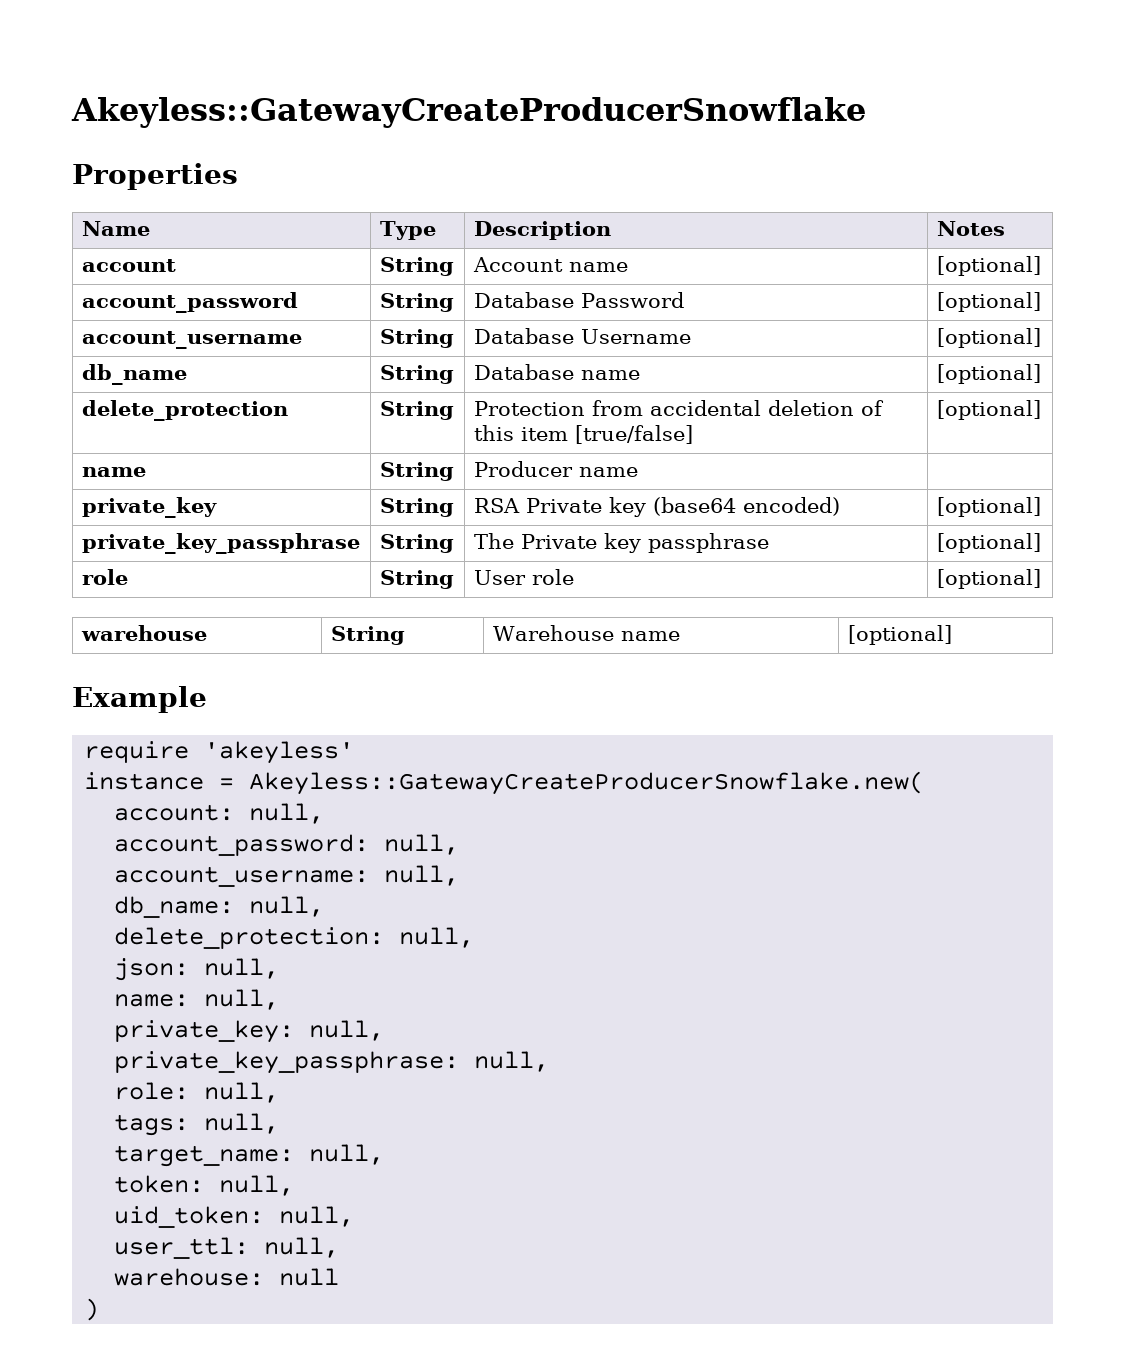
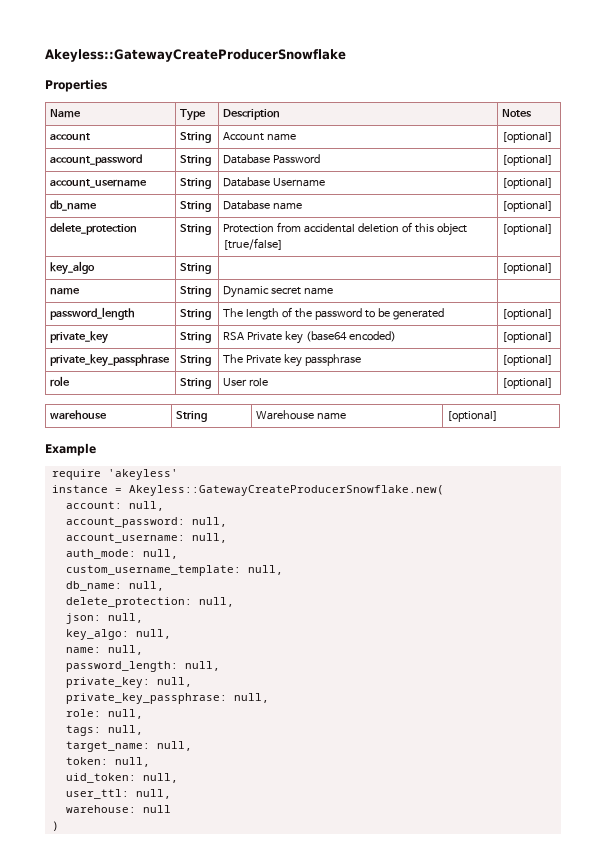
- delete_protection | String | Protection from accidental deletion of this item [true/false] | [optional]
+ delete_protection | String | Protection from accidental deletion of this object [true/false] | [optional]
+ key_algo | String | | [optional]
- name | String | Producer name |
+ name | String | Dynamic secret name |
+ password_length | String | The length of the password to be generated | [optional]
+ auth_mode: null,
+ custom_username_template: null,
+ key_algo: null,
+ password_length: null,

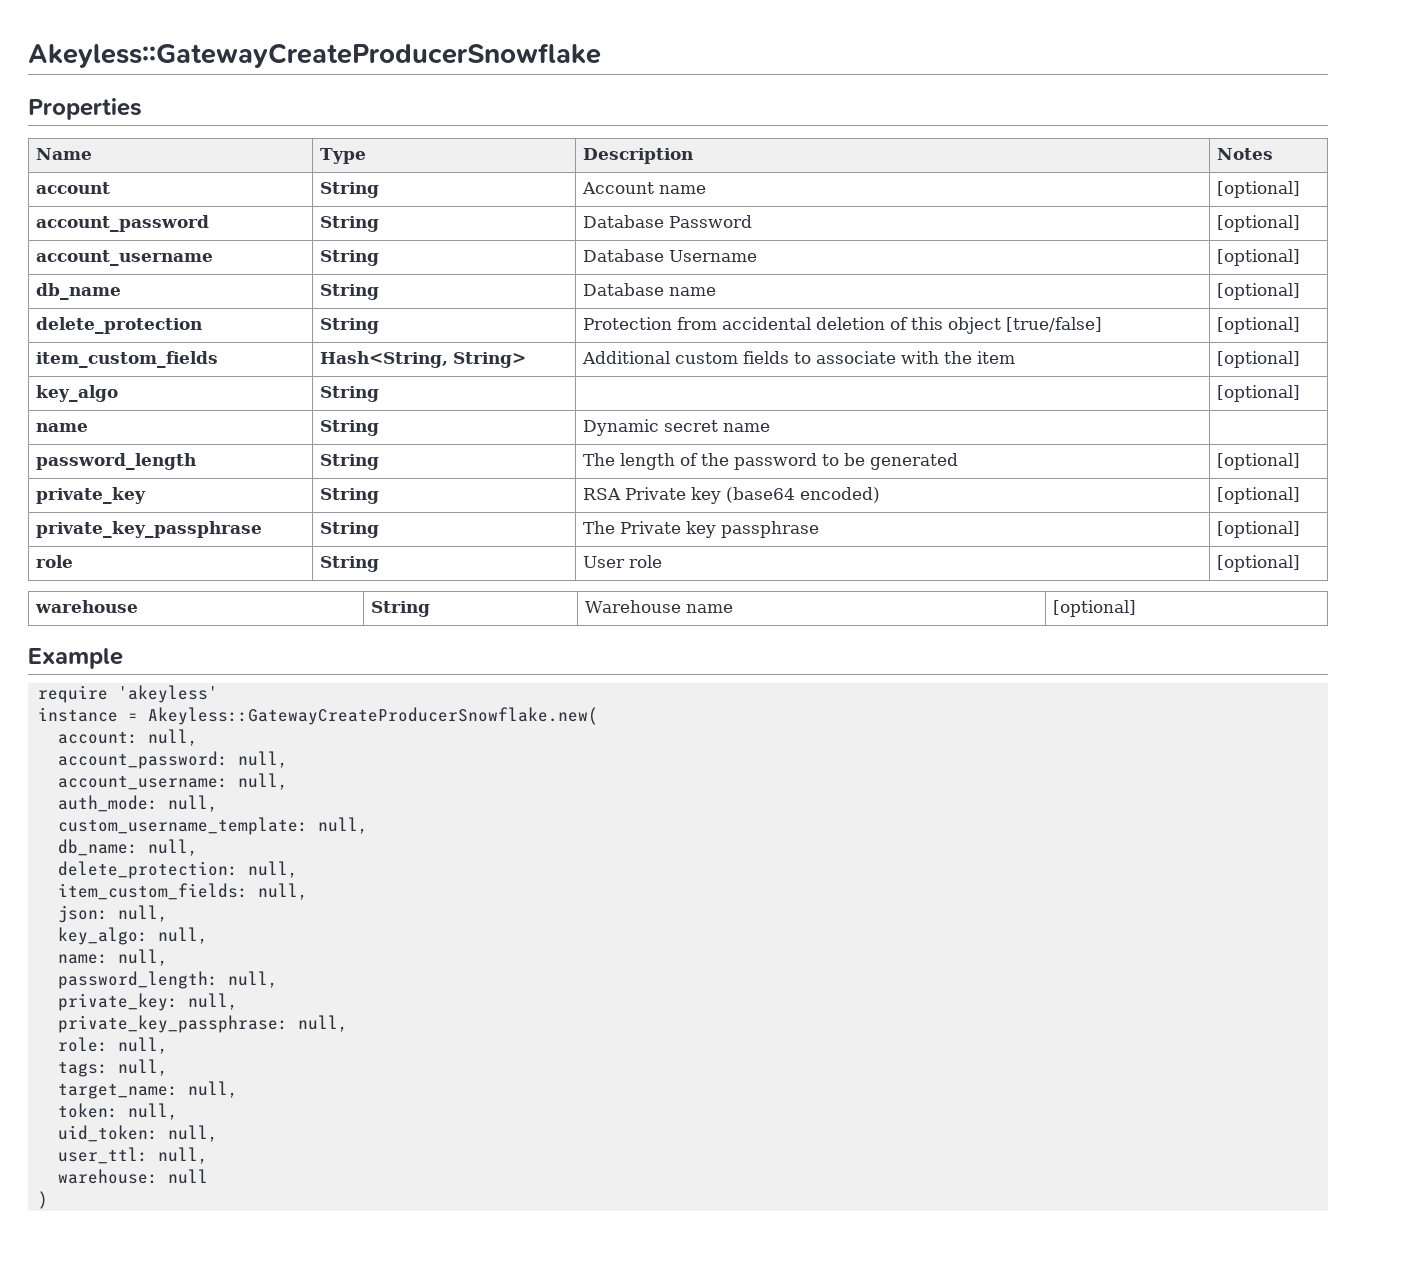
+ item_custom_fields | Hash<String, String> | Additional custom fields to associate with the item | [optional]
+ item_custom_fields: null,

